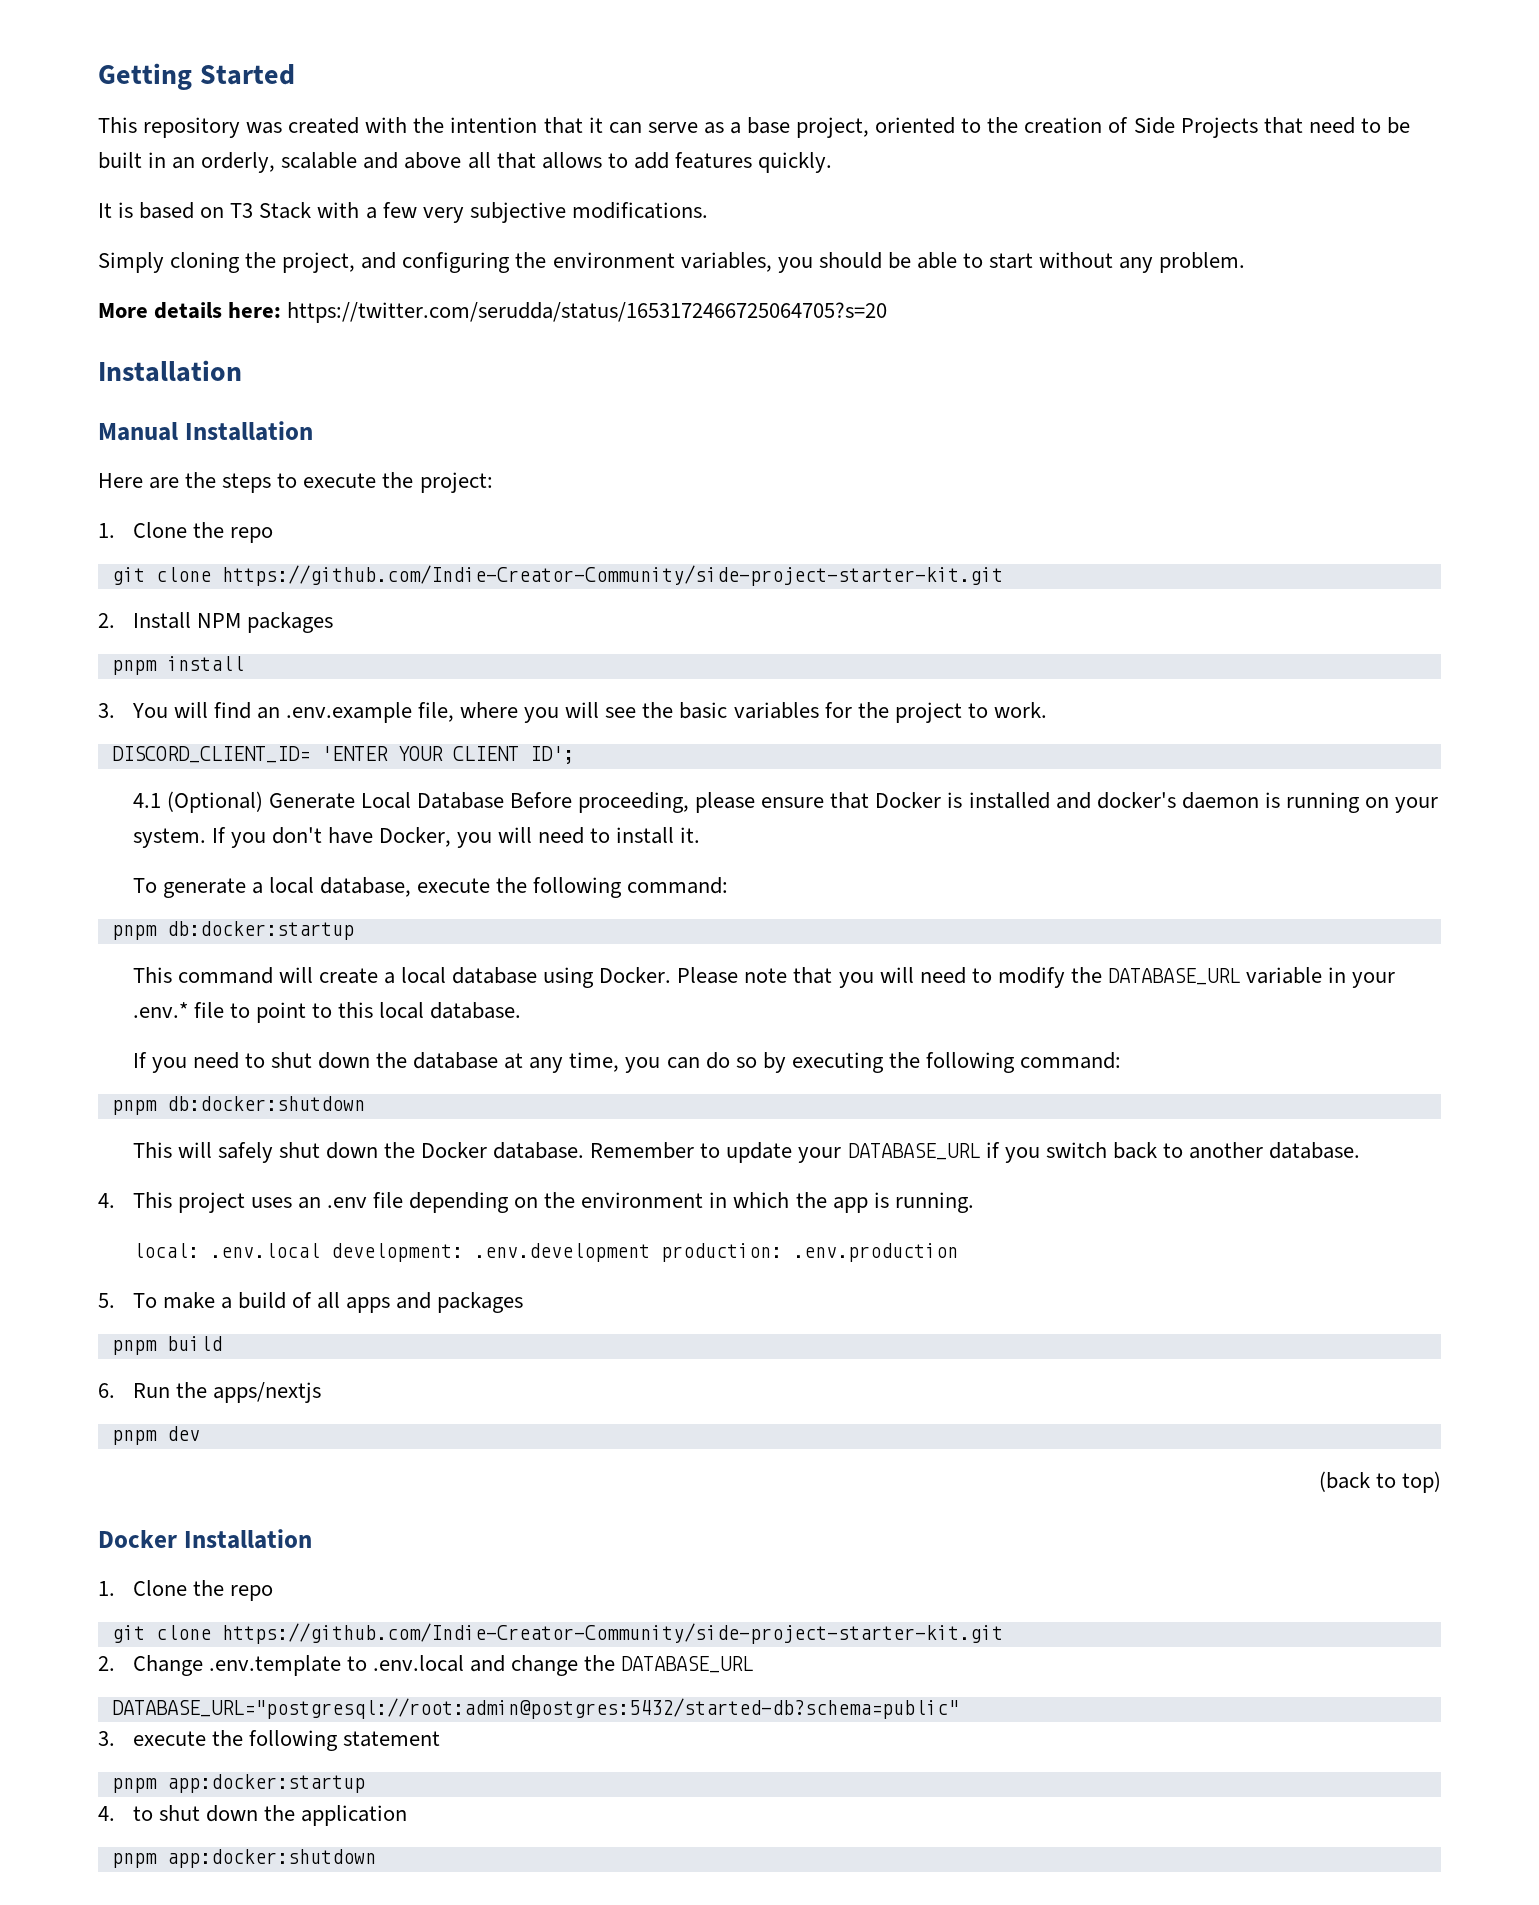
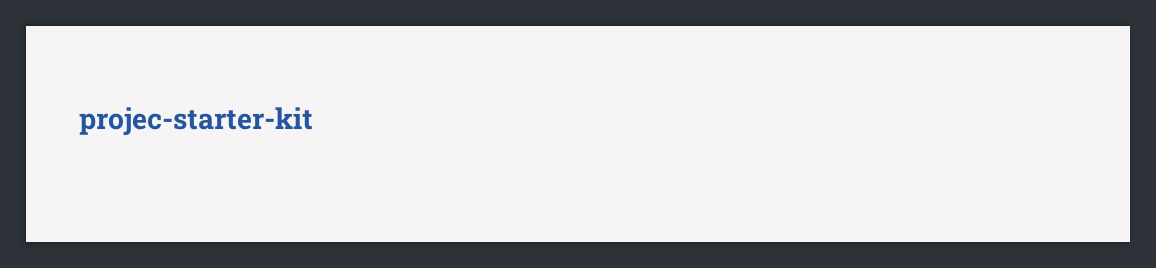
- Getting Started
- This repository was created with the intention that it can serve as a base project, oriented to the creation of Side Projects that need to be built in an orderly, scalable and above all that allows to add features quickly.
- It is based on T3 Stack with a few very subjective modifications.
- Simply cloning the project, and configuring the environment variables, you should be able to start without any problem.
- More details here: https://twitter.com/serudda/status/1653172466725064705?s=20
- Installation
- Manual Installation
- Here are the steps to execute the project:
- 1. Clone the repo
- git clone https://github.com/Indie-Creator-Community/side-project-starter-kit.git
- 2. Install NPM packages
- pnpm install
- 3. You will find an .env.example file, where you will see the basic variables for the project to work.
- DISCORD_CLIENT_ID= 'ENTER YOUR CLIENT ID';
- 4.1 (Optional) Generate Local Database Before proceeding, please ensure that Docker is installed and docker's daemon is running on your system. If you don't have Docker, you will need to install it.
- To generate a local database, execute the following command:
- pnpm db:docker:startup
- This command will create a local database using Docker. Please note that you will need to modify the DATABASE_URL variable in your .env.* file to point to this local database.
- If you need to shut down the database at any time, you can do so by executing the following command:
- pnpm db:docker:shutdown
- This will safely shut down the Docker database. Remember to update your DATABASE_URL if you switch back to another database.
- 4. This project uses an .env file depending on the environment in which the app is running.
- local: .env.local development: .env.development production: .env.production
- 5. To make a build of all apps and packages
- pnpm build
- 6. Run the apps/nextjs
- pnpm dev
- (back to top)
- Docker Installation
- 1. Clone the repo
- git clone https://github.com/Indie-Creator-Community/side-project-starter-kit.git
- 2. Change .env.template to .env.local and change the DATABASE_URL
- DATABASE_URL="postgresql://root:admin@postgres:5432/started-db?schema=public"
- 3. execute the following statement
- pnpm app:docker:startup
- 4. to shut down the application
- pnpm app:docker:shutdown
+ projec-starter-kit

